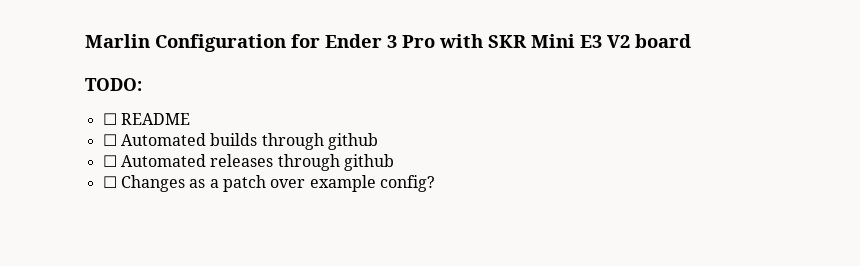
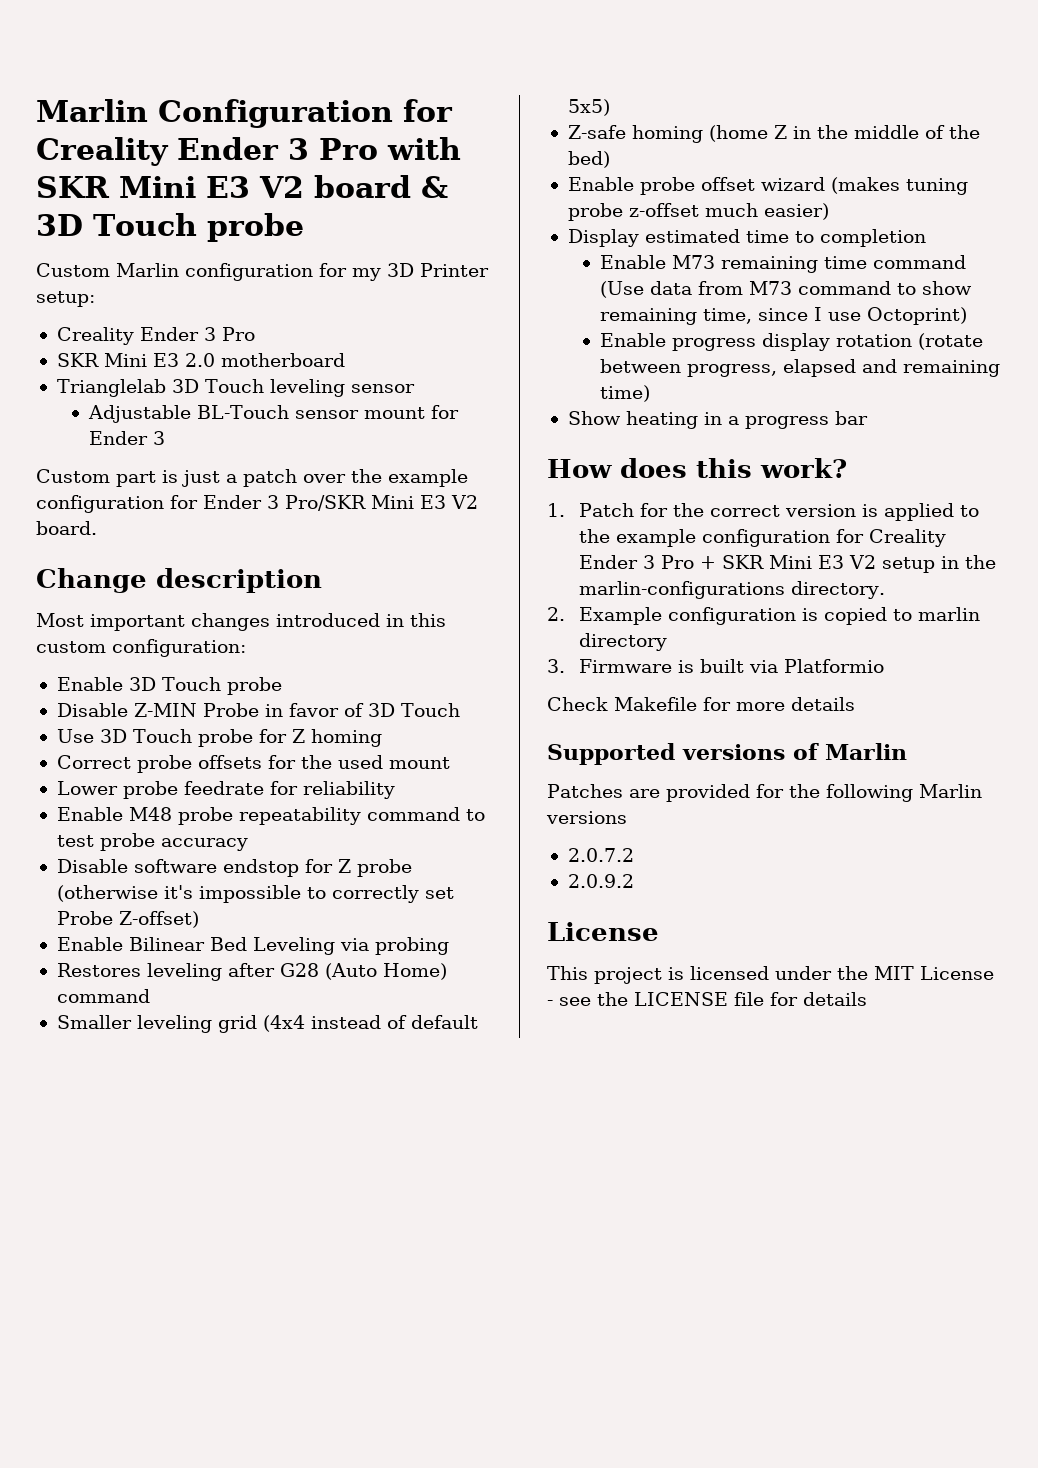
- Marlin Configuration for Ender 3 Pro with SKR Mini E3 V2 board
- TODO:
- ☐ README
- ☐ Automated builds through github
- ☐ Automated releases through github
- ☐ Changes as a patch over example config?
+ Marlin Configuration for Creality Ender 3 Pro with SKR Mini E3 V2 board & 3D Touch probe
+ Custom Marlin configuration for my 3D Printer setup:
+ Creality Ender 3 Pro
+ SKR Mini E3 2.0 motherboard
+ Trianglelab 3D Touch leveling sensor
+ Adjustable BL-Touch sensor mount for Ender 3
+ Custom part is just a patch over the example configuration for Ender 3 Pro/SKR Mini E3 V2 board.
+ Change description
+ Most important changes introduced in this custom configuration:
+ Enable 3D Touch probe
+ Disable Z-MIN Probe in favor of 3D Touch
+ Use 3D Touch probe for Z homing
+ Correct probe offsets for the used mount
+ Lower probe feedrate for reliability
+ Enable M48 probe repeatability command to test probe accuracy
+ Disable software endstop for Z probe (otherwise it's impossible to correctly set Probe Z-offset)
+ Enable Bilinear Bed Leveling via probing
+ Restores leveling after G28 (Auto Home) command
+ Smaller leveling grid (4x4 instead of default 5x5)
+ Z-safe homing (home Z in the middle of the bed)
+ Enable probe offset wizard (makes tuning probe z-offset much easier)
+ Display estimated time to completion
+ Enable M73 remaining time command (Use data from M73 command to show remaining time, since I use Octoprint)
+ Enable progress display rotation (rotate between progress, elapsed and remaining time)
+ Show heating in a progress bar
+ How does this work?
+ 1. Patch for the correct version is applied to the example configuration for Creality Ender 3 Pro + SKR Mini E3 V2 setup in the marlin-configurations directory.
+ 2. Example configuration is copied to marlin directory
+ 3. Firmware is built via Platformio
+ Check Makefile for more details
+ Supported versions of Marlin
+ Patches are provided for the following Marlin versions
+ 2.0.7.2
+ 2.0.9.2
+ License
+ This project is licensed under the MIT License - see the LICENSE file for details

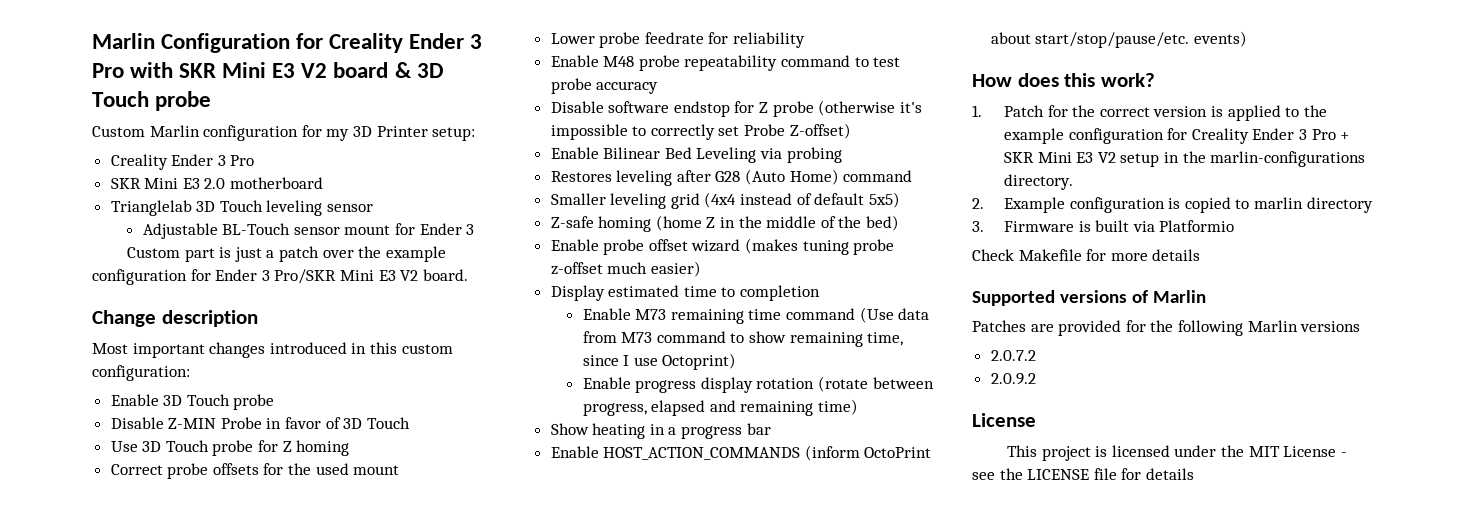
+ Enable HOST_ACTION_COMMANDS (inform OctoPrint about start/stop/pause/etc. events)

